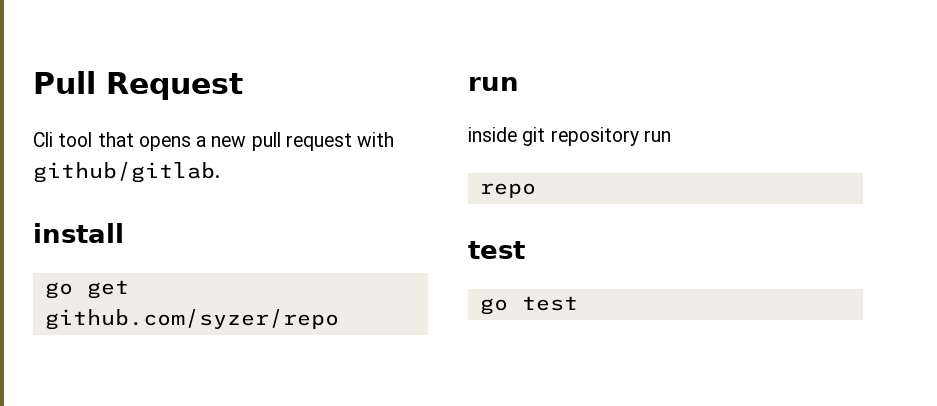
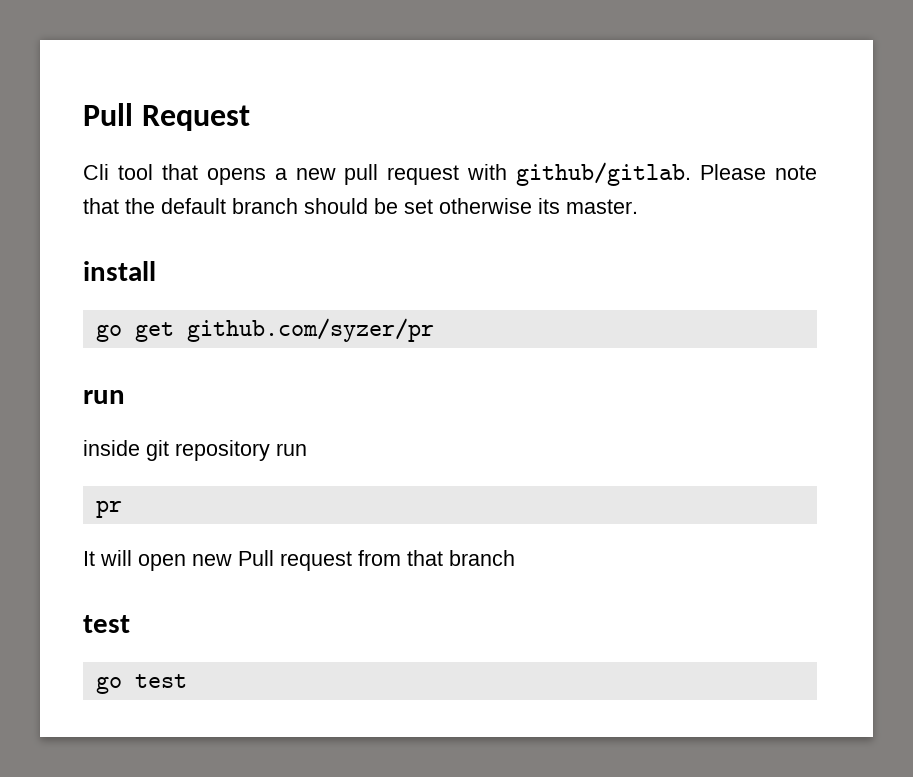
+ Please note that the default branch should be set otherwise its master.
- go get github.com/syzer/repo
+ go get github.com/syzer/pr
- repo
+ pr
+ It will open new Pull request from that branch

